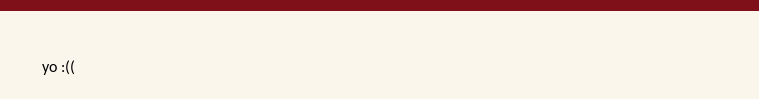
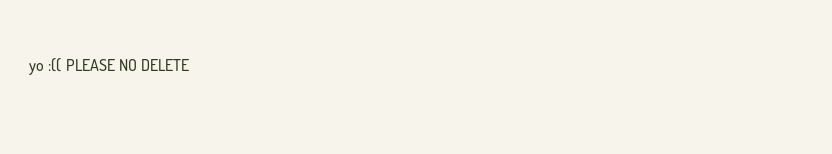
- yo :((
+ yo :(( PLEASE NO DELETE

